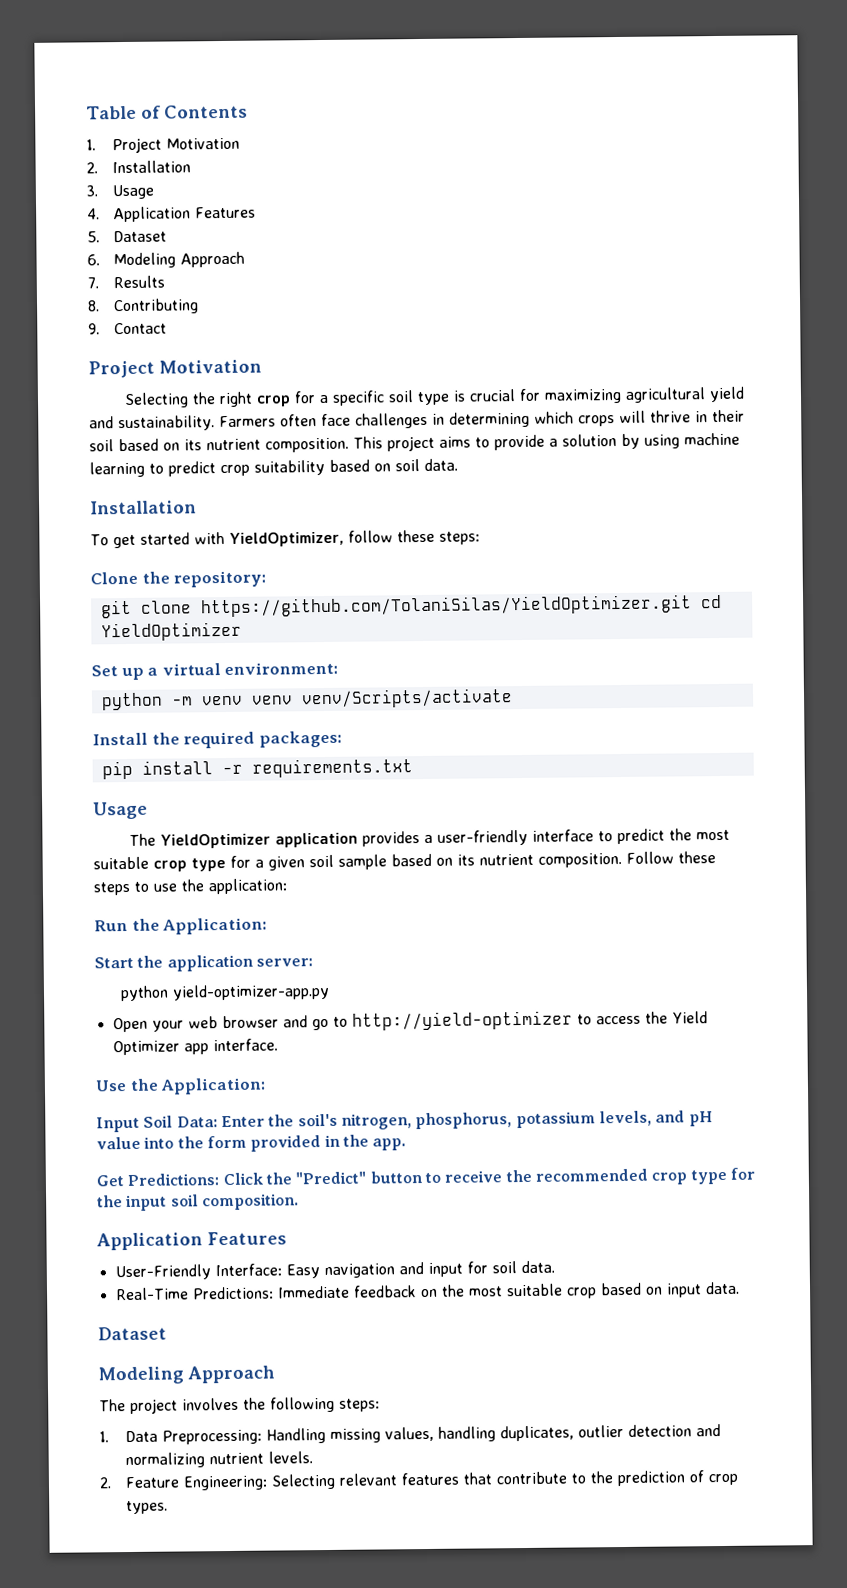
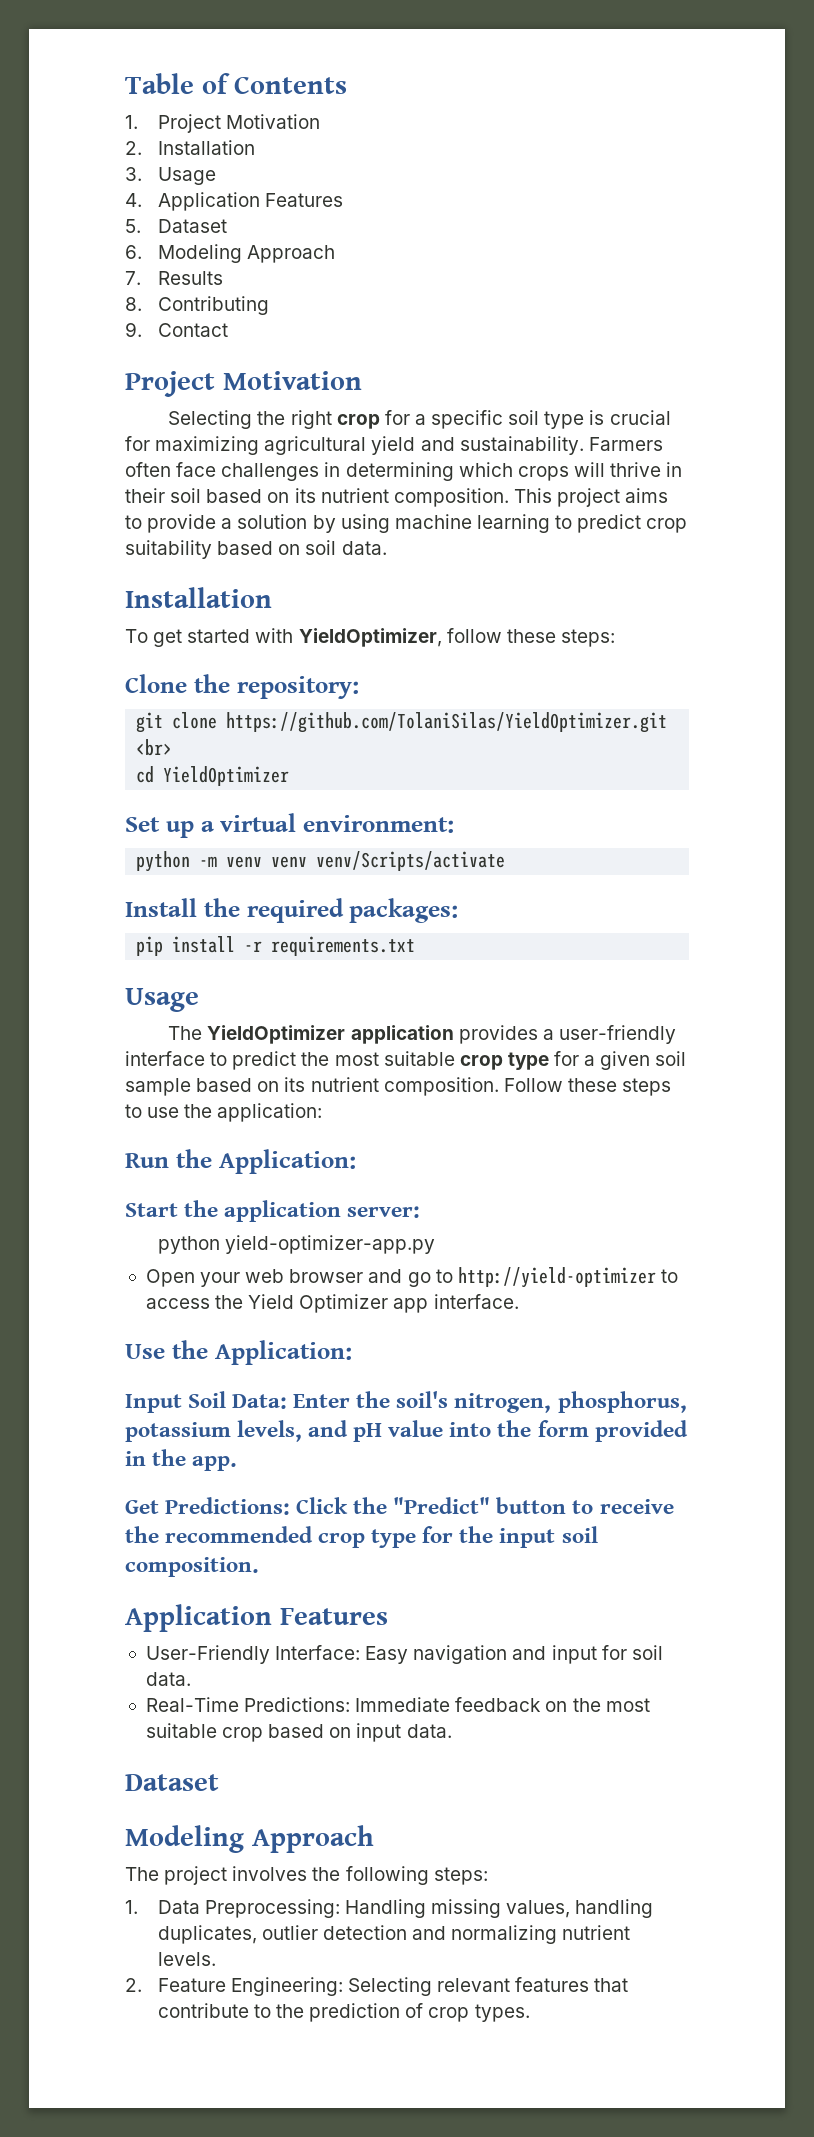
- git clone https://github.com/TolaniSilas/YieldOptimizer.git cd YieldOptimizer
+ git clone https://github.com/TolaniSilas/YieldOptimizer.git <br>
+ cd YieldOptimizer

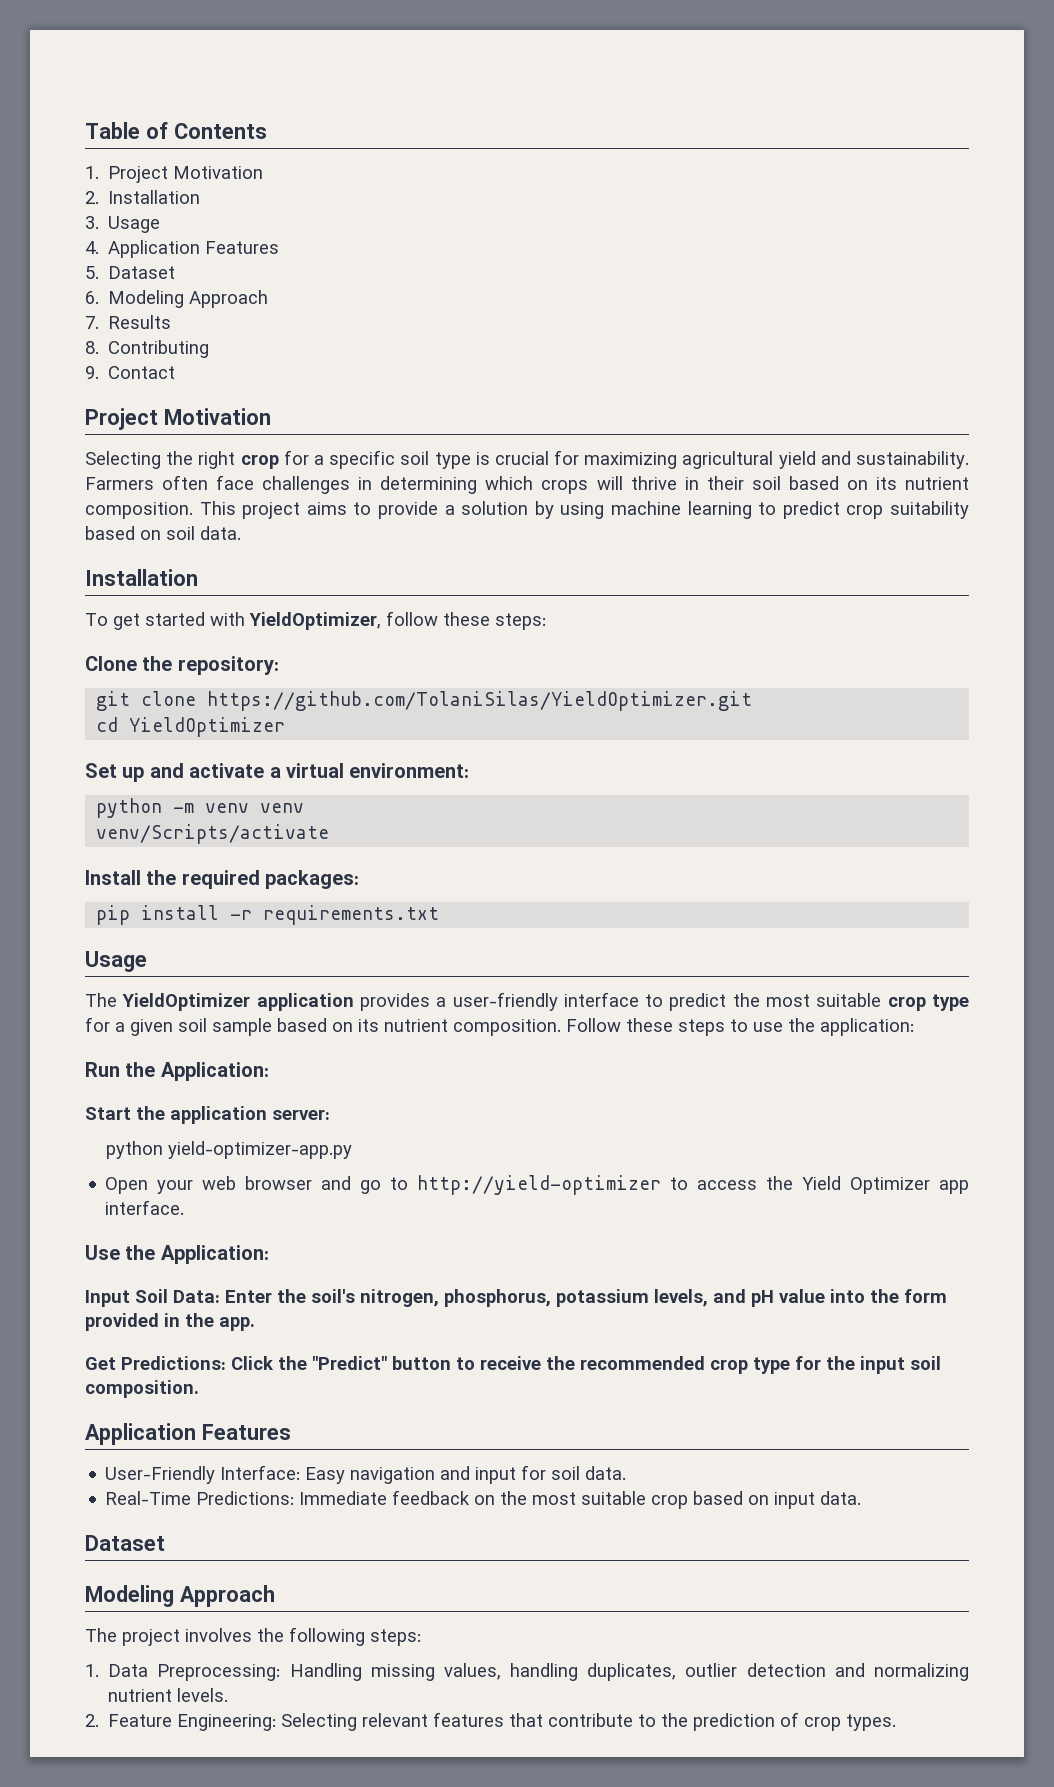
- git clone https://github.com/TolaniSilas/YieldOptimizer.git <br>
+ git clone https://github.com/TolaniSilas/YieldOptimizer.git
- Set up a virtual environment:
+ Set up and activate a virtual environment:
- python -m venv venv venv/Scripts/activate
+ python -m venv venv
+ venv/Scripts/activate

